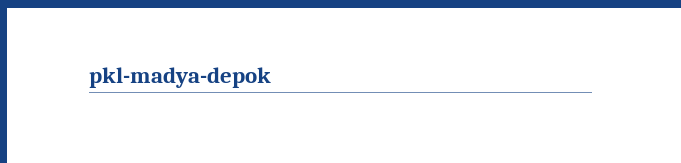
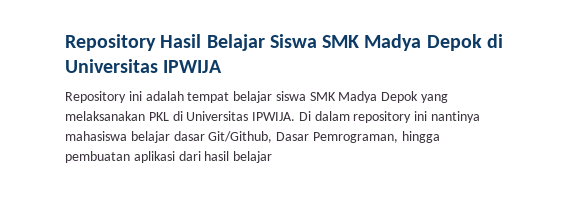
- pkl-madya-depok
+ Repository Hasil Belajar Siswa SMK Madya Depok di Universitas IPWIJA
+ Repository ini adalah tempat belajar siswa SMK Madya Depok yang melaksanakan PKL di Universitas IPWIJA. Di dalam repository ini nantinya mahasiswa belajar dasar Git/Github, Dasar Pemrograman, hingga pembuatan aplikasi dari hasil belajar

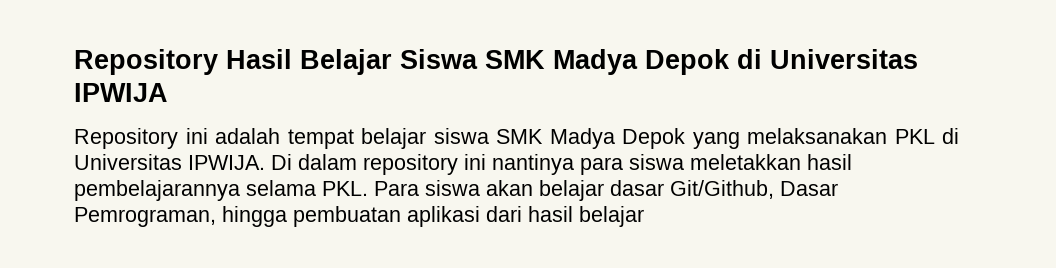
- Di dalam repository ini nantinya mahasiswa belajar dasar Git/Github, Dasar Pemrograman, hingga pembuatan aplikasi dari hasil belajar
+ Di dalam repository ini nantinya para siswa meletakkan hasil pembelajarannya selama PKL. Para siswa akan belajar dasar Git/Github, Dasar Pemrograman, hingga pembuatan aplikasi dari hasil belajar

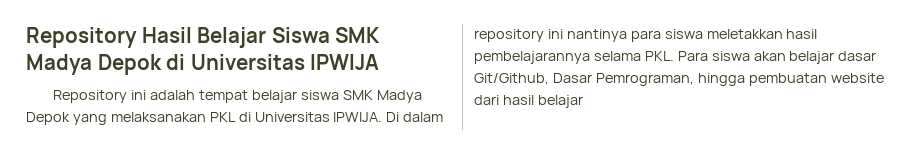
- Di dalam repository ini nantinya para siswa meletakkan hasil pembelajarannya selama PKL. Para siswa akan belajar dasar Git/Github, Dasar Pemrograman, hingga pembuatan aplikasi dari hasil belajar
+ Di dalam repository ini nantinya para siswa meletakkan hasil pembelajarannya selama PKL. Para siswa akan belajar dasar Git/Github, Dasar Pemrograman, hingga pembuatan website dari hasil belajar

